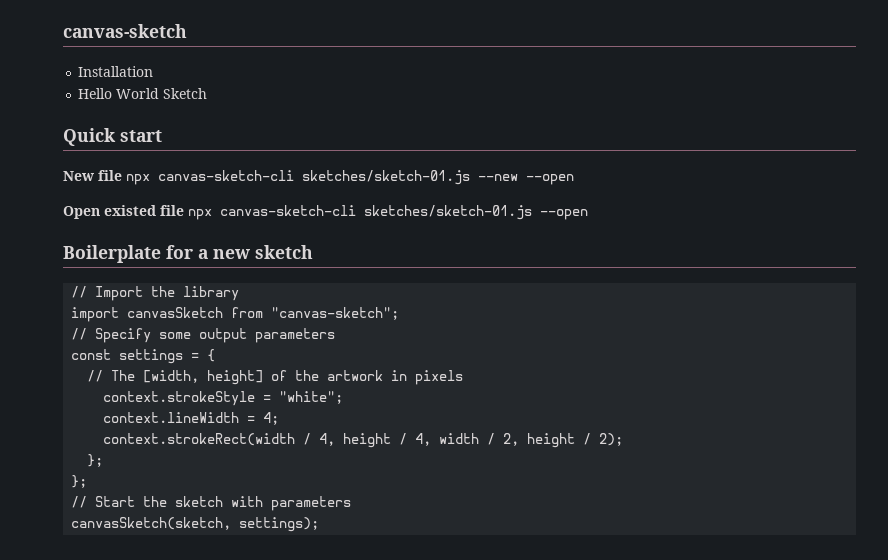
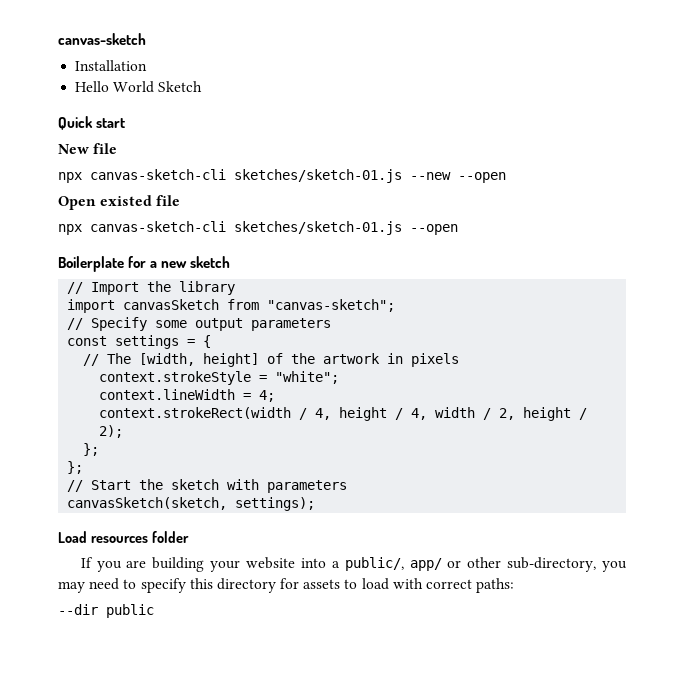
- New file npx canvas-sketch-cli sketches/sketch-01.js --new --open
+ New file
+ npx canvas-sketch-cli sketches/sketch-01.js --new --open
- Open existed file npx canvas-sketch-cli sketches/sketch-01.js --open
+ Open existed file
+ npx canvas-sketch-cli sketches/sketch-01.js --open
+ Load resources folder
+ If you are building your website into a public/, app/ or other sub-directory, you may need to specify this directory for assets to load with correct paths:
+ --dir public

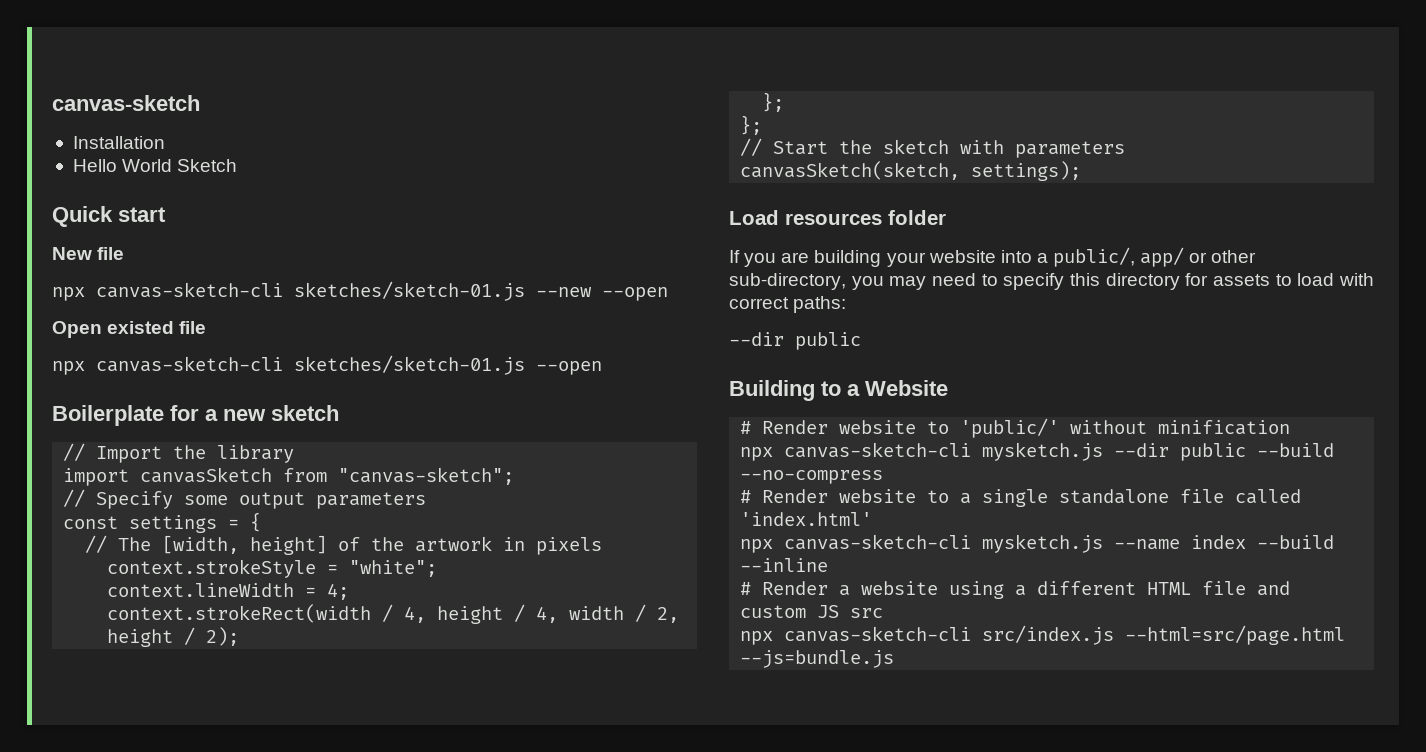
+ Building to a Website
+ # Render website to 'public/' without minification
+ npx canvas-sketch-cli mysketch.js --dir public --build --no-compress
+ # Render website to a single standalone file called 'index.html'
+ npx canvas-sketch-cli mysketch.js --name index --build --inline
+ # Render a website using a different HTML file and custom JS src
+ npx canvas-sketch-cli src/index.js --html=src/page.html --js=bundle.js

